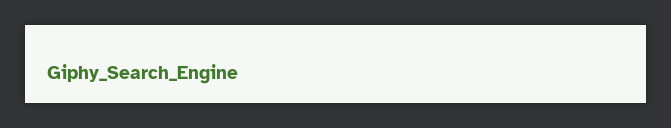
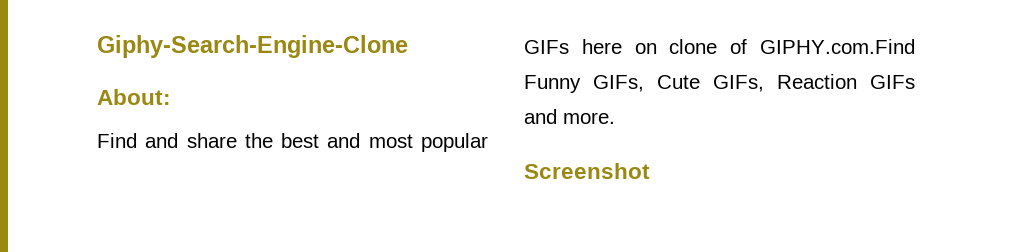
- Giphy_Search_Engine
+ Giphy-Search-Engine-Clone
+ About:
+ Find and share the best and most popular GIFs here on clone of GIPHY.com.Find Funny GIFs, Cute GIFs, Reaction GIFs and more.
+ Screenshot

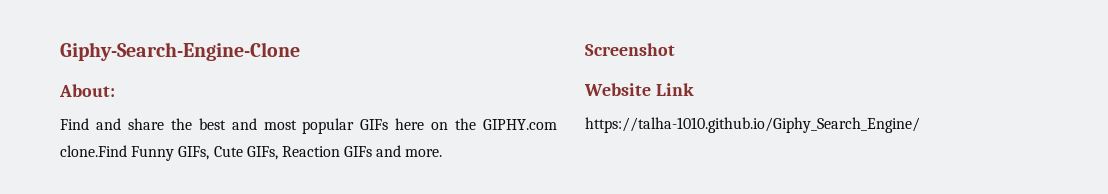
- Find and share the best and most popular GIFs here on clone of GIPHY.com.Find Funny GIFs, Cute GIFs, Reaction GIFs and more.
+ Find and share the best and most popular GIFs here on the GIPHY.com clone.Find Funny GIFs, Cute GIFs, Reaction GIFs and more.
+ Website Link
+ https://talha-1010.github.io/Giphy_Search_Engine/

